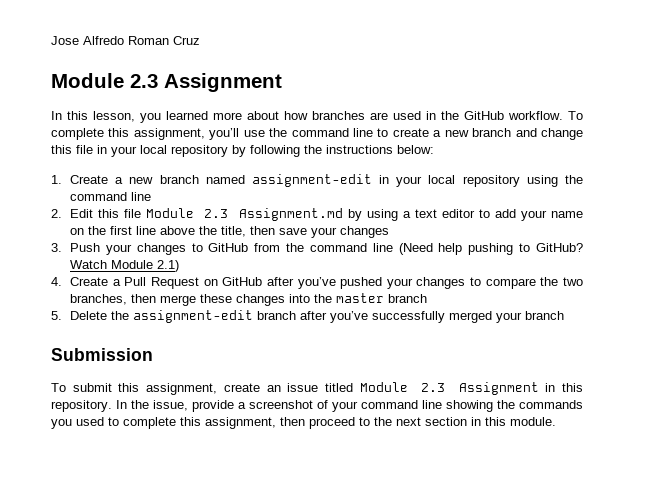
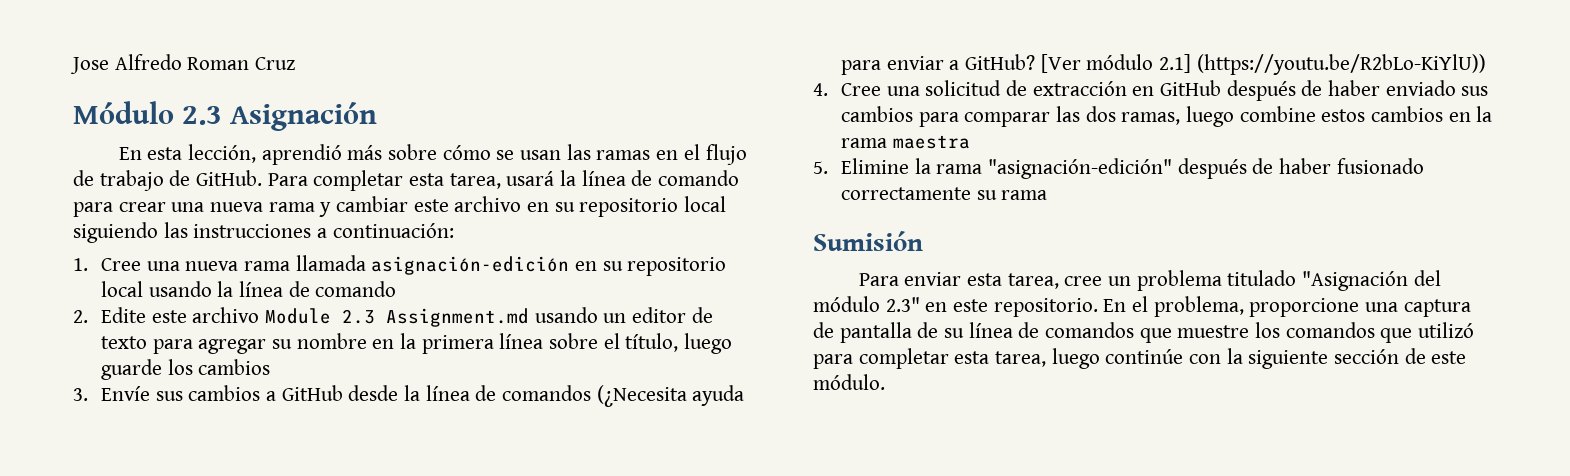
  Jose Alfredo Roman Cruz
- Module 2.3 Assignment
- In this lesson, you learned more about how branches are used in the GitHub workflow. To complete this assignment, you’ll use the command line to create a new branch and change this file in your local repository by following the instructions below:
- 1. Create a new branch named assignment-edit in your local repository using the command line
- 2. Edit this file Module 2.3 Assignment.md by using a text editor to add your name on the first line above the title, then save your changes
- 3. Push your changes to GitHub from the command line (Need help pushing to GitHub? Watch Module 2.1)
- 4. Create a Pull Request on GitHub after you’ve pushed your changes to compare the two branches, then merge these changes into the master branch
- 5. Delete the assignment-edit branch after you’ve successfully merged your branch
- Submission
- To submit this assignment, create an issue titled Module 2.3 Assignment in this repository. In the issue, provide a screenshot of your command line showing the commands you used to complete this assignment, then proceed to the next section in this module.
+ Módulo 2.3 Asignación
+ En esta lección, aprendió más sobre cómo se usan las ramas en el flujo de trabajo de GitHub. Para completar esta tarea, usará la línea de comando para crear una nueva rama y cambiar este archivo en su repositorio local siguiendo las instrucciones a continuación:
+ 1. Cree una nueva rama llamada asignación-edición en su repositorio local usando la línea de comando
+ 2. Edite este archivo Module 2.3 Assignment.md usando un editor de texto para agregar su nombre en la primera línea sobre el título, luego guarde los cambios
+ 3. Envíe sus cambios a GitHub desde la línea de comandos (¿Necesita ayuda para enviar a GitHub? [Ver módulo 2.1] (https://youtu.be/R2bLo-KiYlU))
+ 4. Cree una solicitud de extracción en GitHub después de haber enviado sus cambios para comparar las dos ramas, luego combine estos cambios en la rama maestra
+ 5. Elimine la rama "asignación-edición" después de haber fusionado correctamente su rama
+ Sumisión
+ Para enviar esta tarea, cree un problema titulado "Asignación del módulo 2.3" en este repositorio. En el problema, proporcione una captura de pantalla de su línea de comandos que muestre los comandos que utilizó para completar esta tarea, luego continúe con la siguiente sección de este módulo.

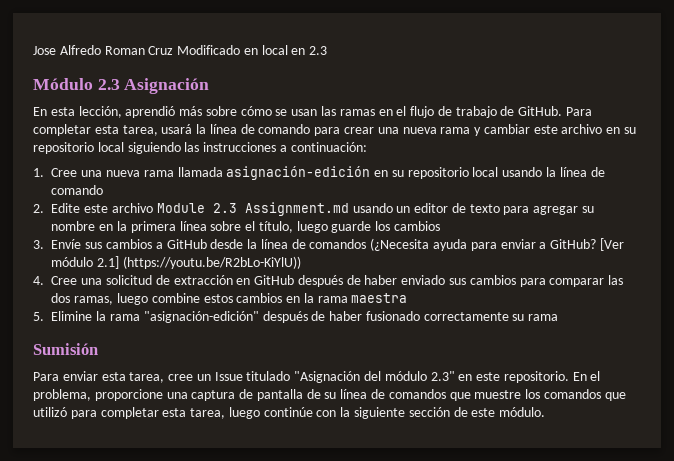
- Jose Alfredo Roman Cruz
+ Jose Alfredo Roman Cruz Modificado en local en 2.3
- Para enviar esta tarea, cree un problema titulado "Asignación del módulo 2.3" en este repositorio.
+ Para enviar esta tarea, cree un Issue titulado "Asignación del módulo 2.3" en este repositorio.

